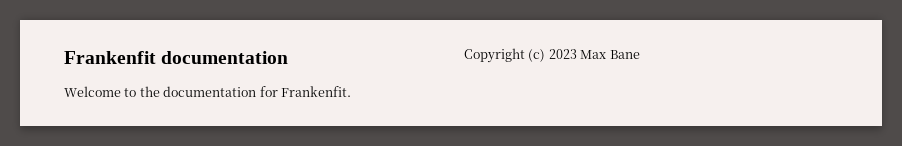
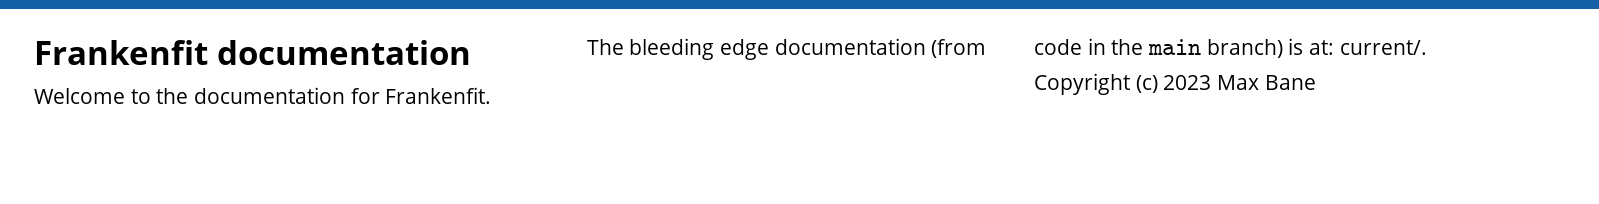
+ The bleeding edge documentation (from code in the main branch) is at: current/.

